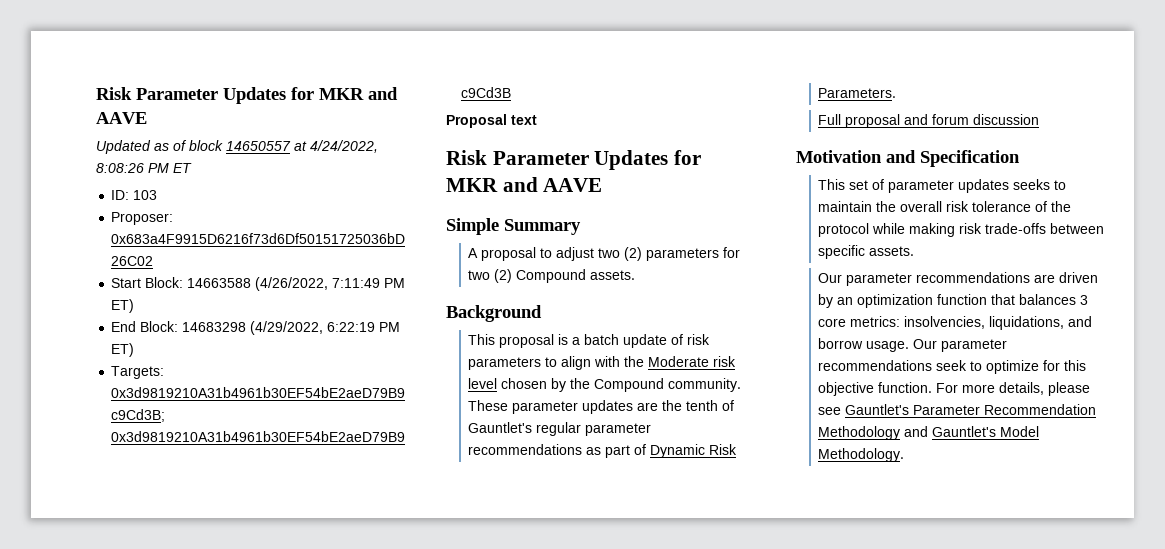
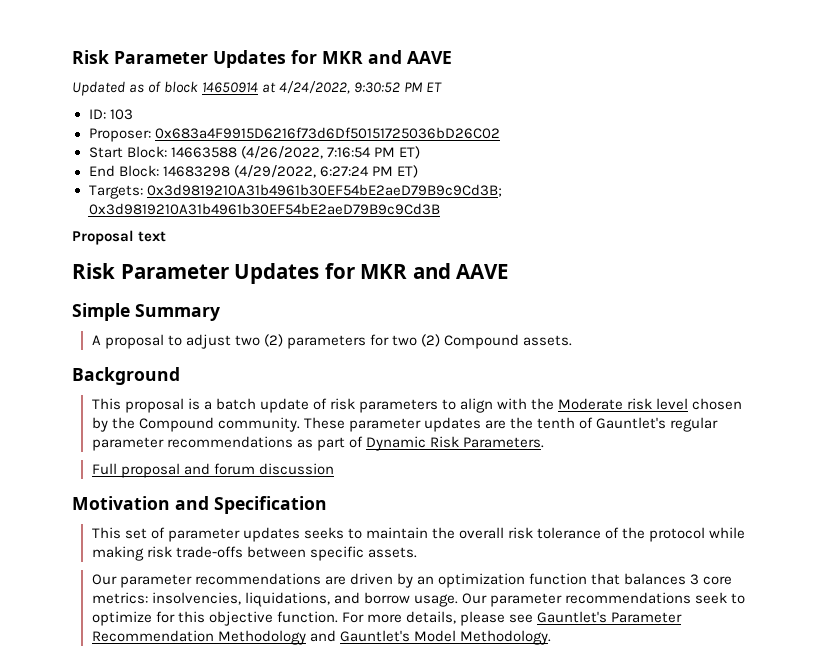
- Updated as of block 14650557 at 4/24/2022, 8:08:26 PM ET
+ Updated as of block 14650914 at 4/24/2022, 9:30:52 PM ET
- Start Block: 14663588 (4/26/2022, 7:11:49 PM ET)
+ Start Block: 14663588 (4/26/2022, 7:16:54 PM ET)
- End Block: 14683298 (4/29/2022, 6:22:19 PM ET)
+ End Block: 14683298 (4/29/2022, 6:27:24 PM ET)

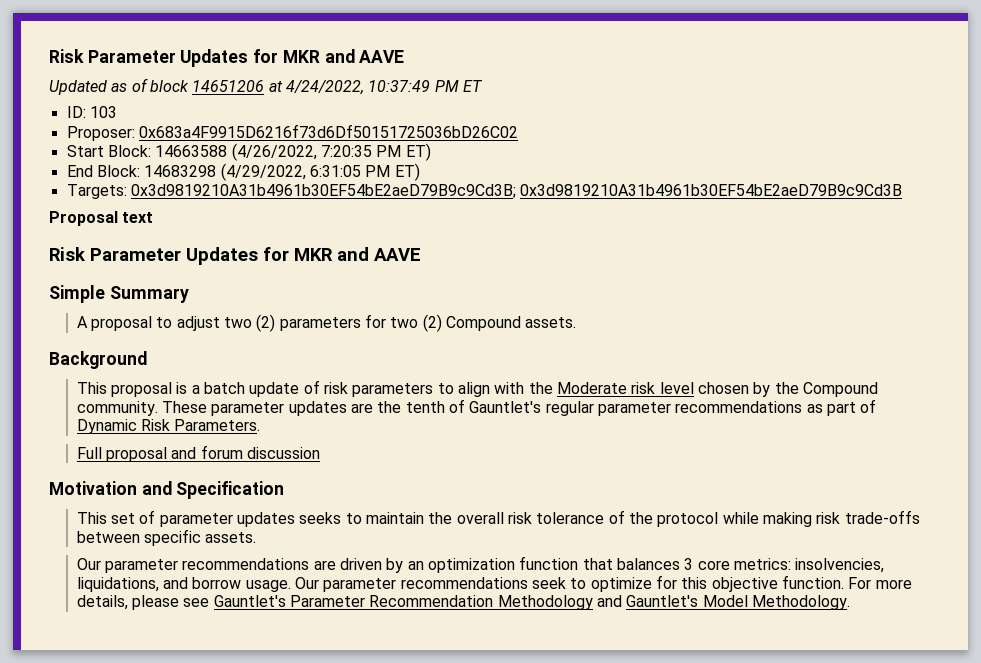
- Updated as of block 14650914 at 4/24/2022, 9:30:52 PM ET
+ Updated as of block 14651206 at 4/24/2022, 10:37:49 PM ET
- Start Block: 14663588 (4/26/2022, 7:16:54 PM ET)
+ Start Block: 14663588 (4/26/2022, 7:20:35 PM ET)
- End Block: 14683298 (4/29/2022, 6:27:24 PM ET)
+ End Block: 14683298 (4/29/2022, 6:31:05 PM ET)

